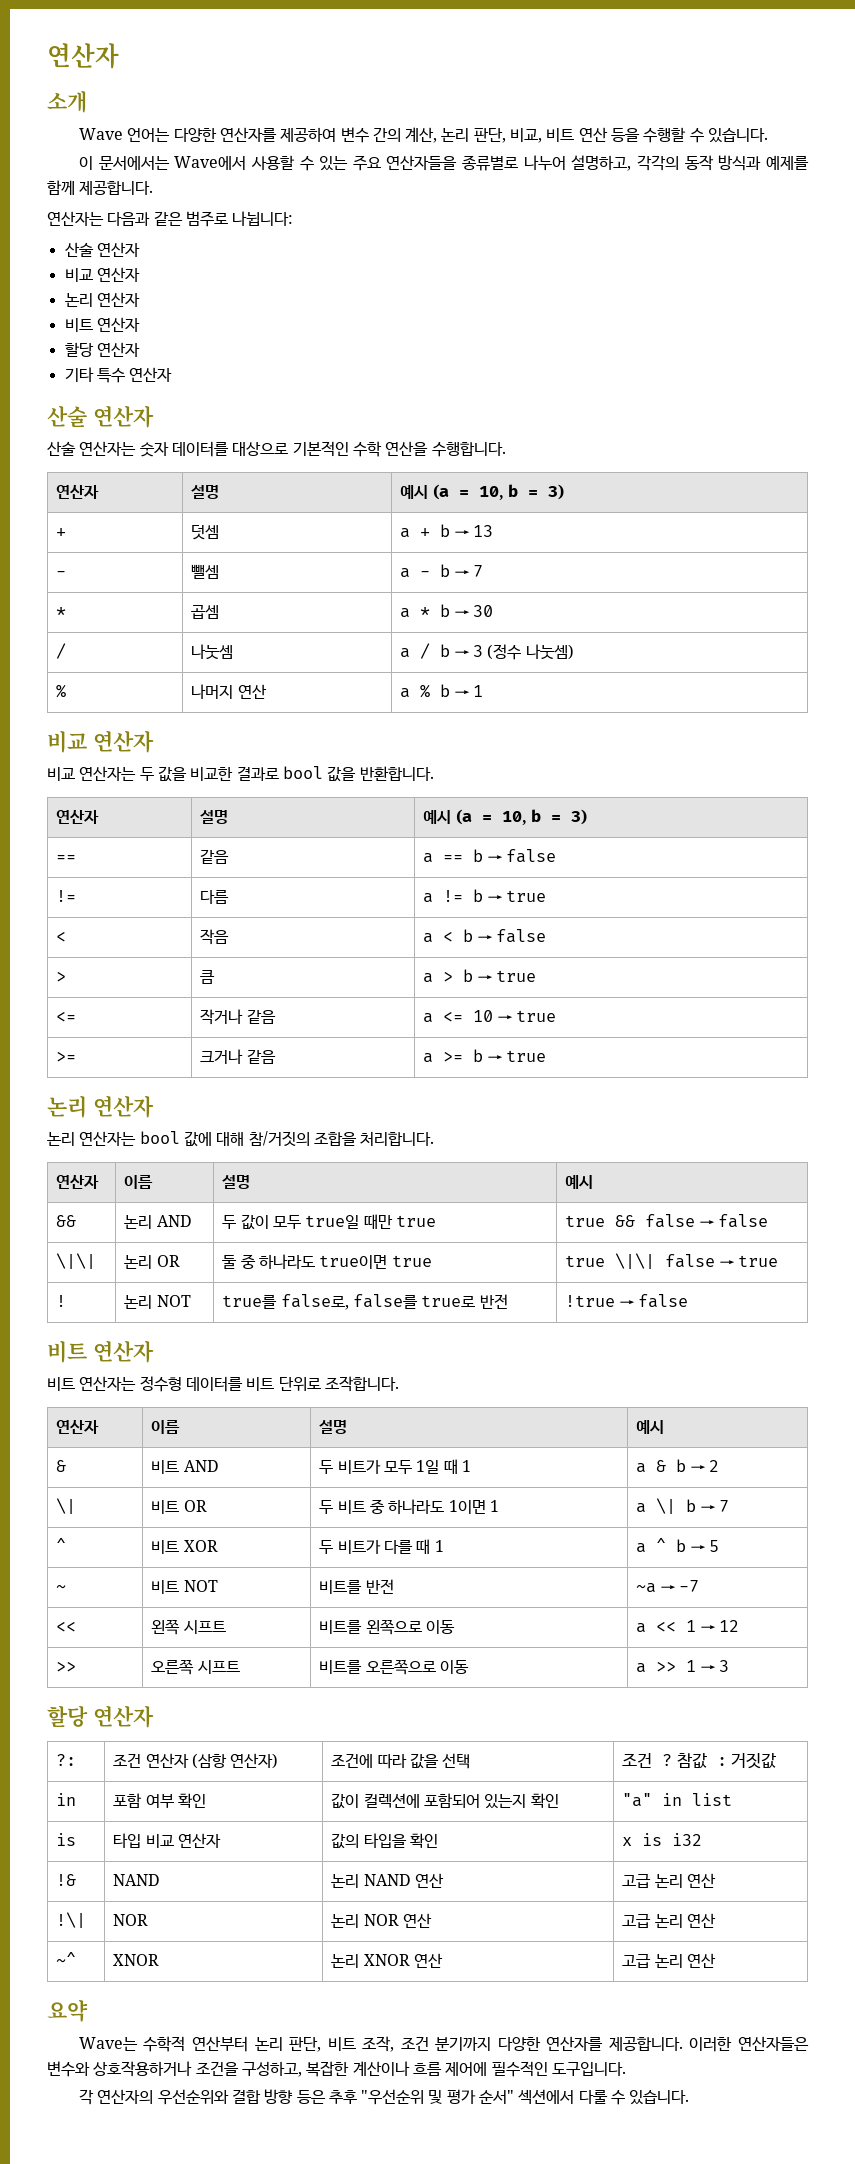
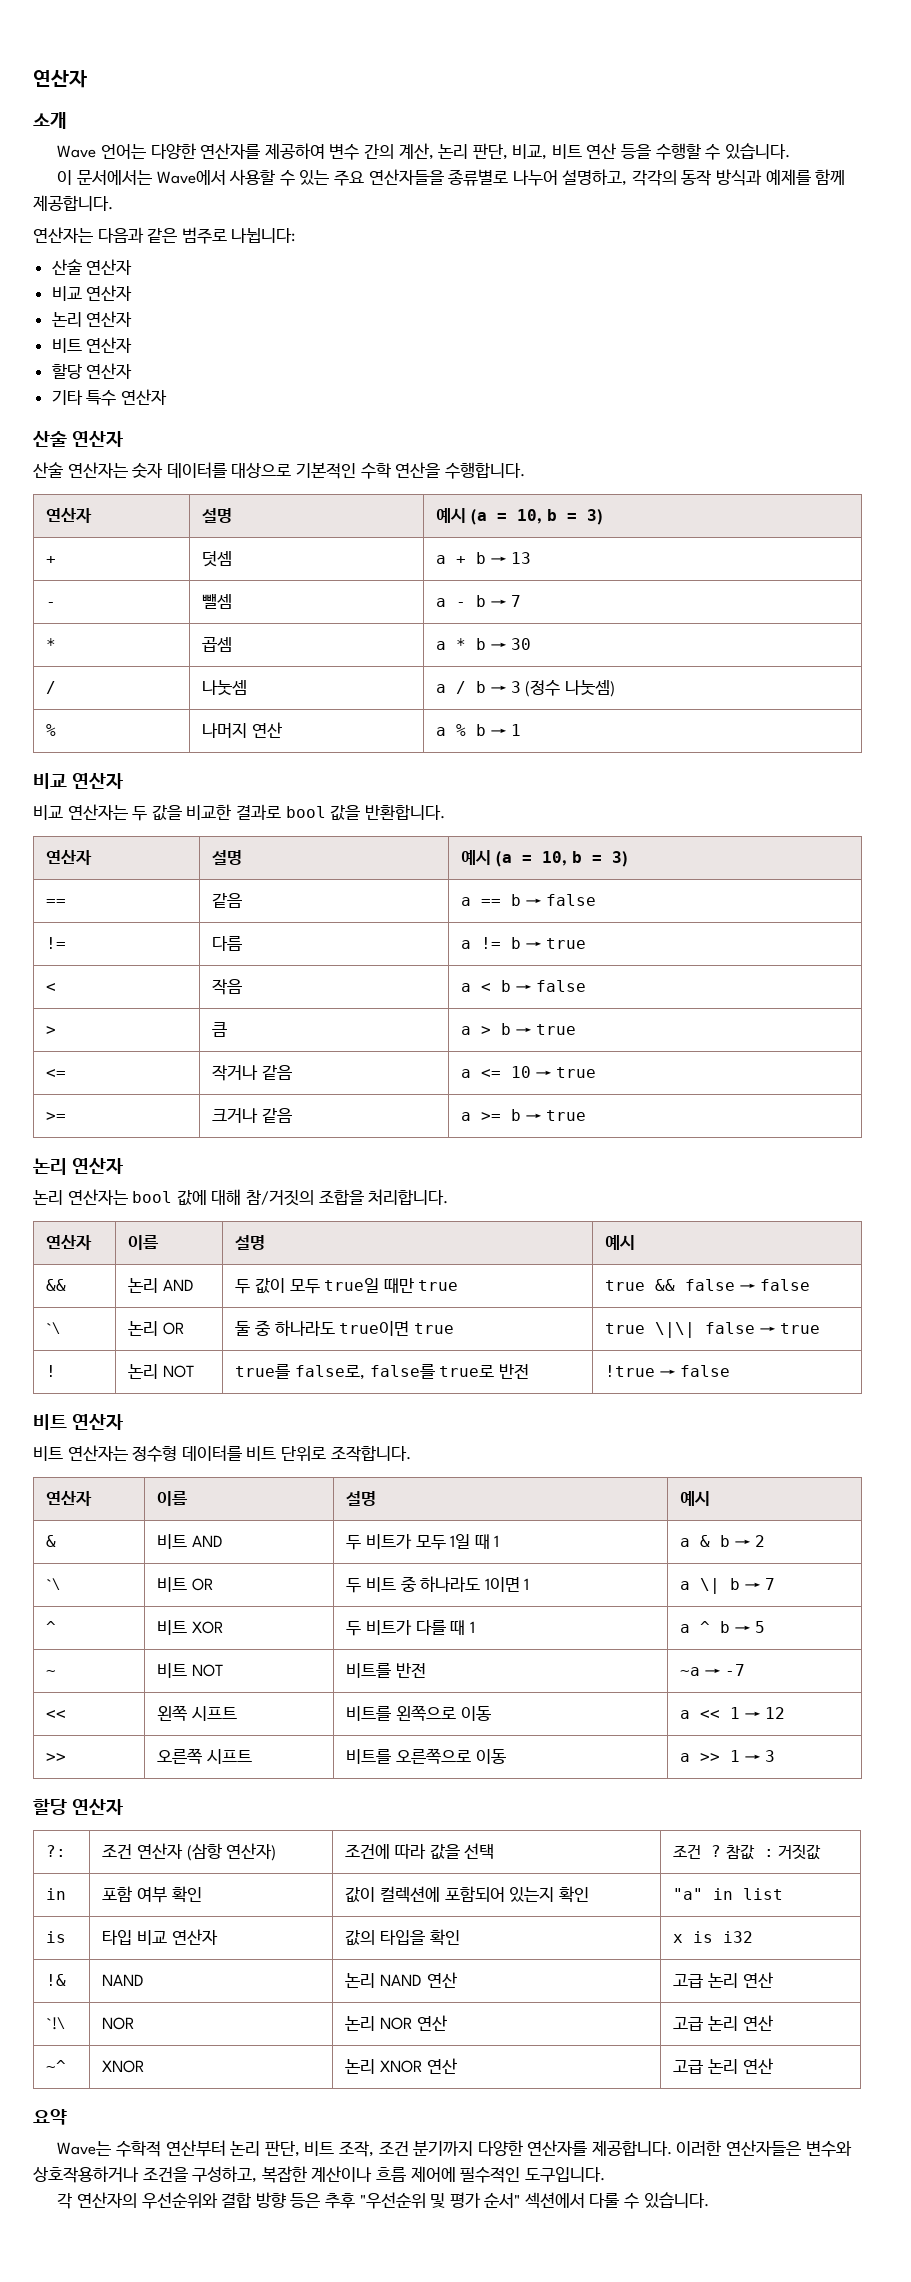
- \|\| | 논리 OR | 둘 중 하나라도 true이면 true | true \|\| false → true
+ `\ | 논리 OR | 둘 중 하나라도 true이면 true | true \|\| false → true
- \| | 비트 OR | 두 비트 중 하나라도 1이면 1 | a \| b → 7
+ `\ | 비트 OR | 두 비트 중 하나라도 1이면 1 | a \| b → 7
- !\| | NOR | 논리 NOR 연산 | 고급 논리 연산
+ `!\ | NOR | 논리 NOR 연산 | 고급 논리 연산

